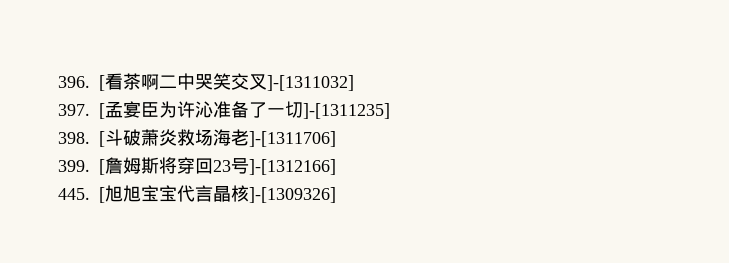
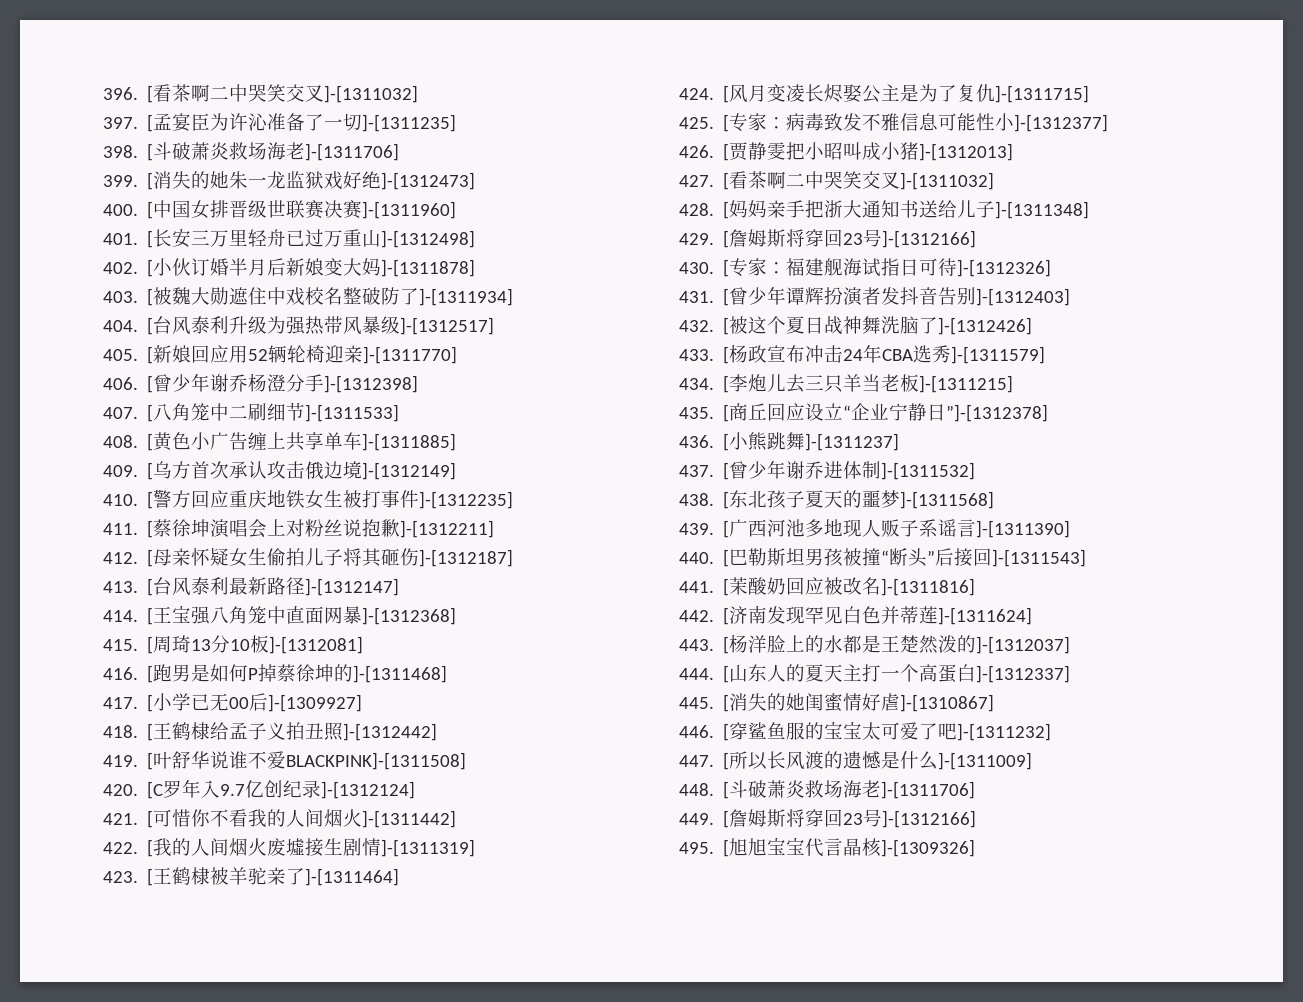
- 399. [詹姆斯将穿回23号]-[1312166]
- 445. [旭旭宝宝代言晶核]-[1309326]
+ 399. [消失的她朱一龙监狱戏好绝]-[1312473]
+ 400. [中国女排晋级世联赛决赛]-[1311960]
+ 401. [长安三万里轻舟已过万重山]-[1312498]
+ 402. [小伙订婚半月后新娘变大妈]-[1311878]
+ 403. [被魏大勋遮住中戏校名整破防了]-[1311934]
+ 404. [台风泰利升级为强热带风暴级]-[1312517]
+ 405. [新娘回应用52辆轮椅迎亲]-[1311770]
+ 406. [曾少年谢乔杨澄分手]-[1312398]
+ 407. [八角笼中二刷细节]-[1311533]
+ 408. [黄色小广告缠上共享单车]-[1311885]
+ 409. [乌方首次承认攻击俄边境]-[1312149]
+ 410. [警方回应重庆地铁女生被打事件]-[1312235]
+ 411. [蔡徐坤演唱会上对粉丝说抱歉]-[1312211]
+ 412. [母亲怀疑女生偷拍儿子将其砸伤]-[1312187]
+ 413. [台风泰利最新路径]-[1312147]
+ 414. [王宝强八角笼中直面网暴]-[1312368]
+ 415. [周琦13分10板]-[1312081]
+ 416. [跑男是如何P掉蔡徐坤的]-[1311468]
+ 417. [小学已无00后]-[1309927]
+ 418. [王鹤棣给孟子义拍丑照]-[1312442]
+ 419. [叶舒华说谁不爱BLACKPINK]-[1311508]
+ 420. [C罗年入9.7亿创纪录]-[1312124]
+ 421. [可惜你不看我的人间烟火]-[1311442]
+ 422. [我的人间烟火废墟接生剧情]-[1311319]
+ 423. [王鹤棣被羊驼亲了]-[1311464]
+ 424. [风月变凌长烬娶公主是为了复仇]-[1311715]
+ 425. [专家：病毒致发不雅信息可能性小]-[1312377]
+ 426. [贾静雯把小昭叫成小猪]-[1312013]
+ 427. [看茶啊二中哭笑交叉]-[1311032]
+ 428. [妈妈亲手把浙大通知书送给儿子]-[1311348]
+ 429. [詹姆斯将穿回23号]-[1312166]
+ 430. [专家：福建舰海试指日可待]-[1312326]
+ 431. [曾少年谭辉扮演者发抖音告别]-[1312403]
+ 432. [被这个夏日战神舞洗脑了]-[1312426]
+ 433. [杨政宣布冲击24年CBA选秀]-[1311579]
+ 434. [李炮儿去三只羊当老板]-[1311215]
+ 435. [商丘回应设立“企业宁静日”]-[1312378]
+ 436. [小熊跳舞]-[1311237]
+ 437. [曾少年谢乔进体制]-[1311532]
+ 438. [东北孩子夏天的噩梦]-[1311568]
+ 439. [广西河池多地现人贩子系谣言]-[1311390]
+ 440. [巴勒斯坦男孩被撞“断头”后接回]-[1311543]
+ 441. [茉酸奶回应被改名]-[1311816]
+ 442. [济南发现罕见白色并蒂莲]-[1311624]
+ 443. [杨洋脸上的水都是王楚然泼的]-[1312037]
+ 444. [山东人的夏天主打一个高蛋白]-[1312337]
+ 445. [消失的她闺蜜情好虐]-[1310867]
+ 446. [穿鲨鱼服的宝宝太可爱了吧]-[1311232]
+ 447. [所以长风渡的遗憾是什么]-[1311009]
+ 448. [斗破萧炎救场海老]-[1311706]
+ 449. [詹姆斯将穿回23号]-[1312166]
+ 495. [旭旭宝宝代言晶核]-[1309326]

